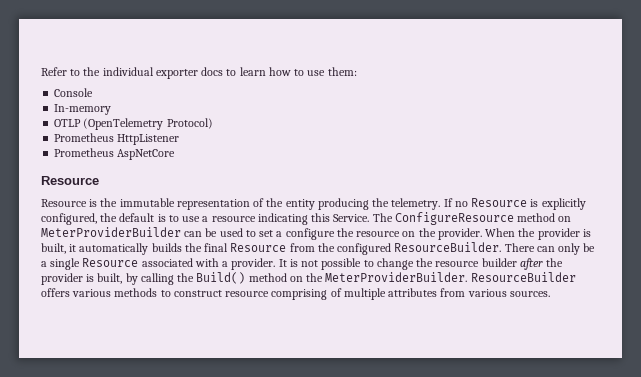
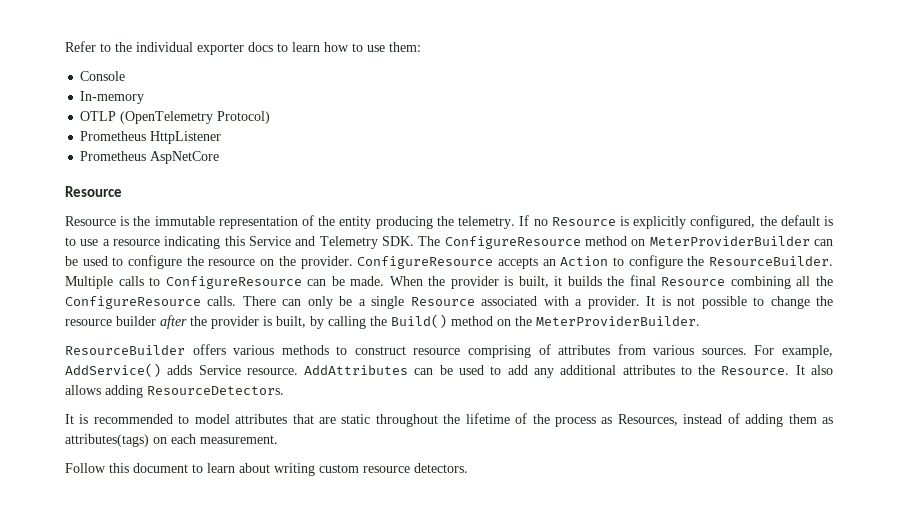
- If no Resource is explicitly configured, the default is to use a resource indicating this Service. The ConfigureResource method on MeterProviderBuilder can be used to set a configure the resource on the provider.
+ If no Resource is explicitly configured, the default is to use a resource indicating this Service and Telemetry SDK. The ConfigureResource method on MeterProviderBuilder can be used to configure the resource on the provider.
+ ConfigureResource accepts an Action to configure the ResourceBuilder. Multiple calls to ConfigureResource can be made.
- When the provider is built, it automatically builds the final Resource from the configured ResourceBuilder.
+ When the provider is built, it builds the final Resource combining all the ConfigureResource calls.
- It is not possible to change the resource builder after the provider is built, by calling the Build() method on the MeterProviderBuilder. ResourceBuilder offers various methods to construct resource comprising of multiple attributes from various sources.
+ It is not possible to change the resource builder after the provider is built, by calling the Build() method on the MeterProviderBuilder.
+ ResourceBuilder offers various methods to construct resource comprising of attributes from various sources.
+ For example, AddService() adds Service resource. AddAttributes can be used to add any additional attributes to the Resource. It also allows adding ResourceDetectors.
+ It is recommended to model attributes that are static throughout the lifetime of the process as Resources, instead of adding them as attributes(tags) on each measurement.
+ Follow this document to learn about writing custom resource detectors.

